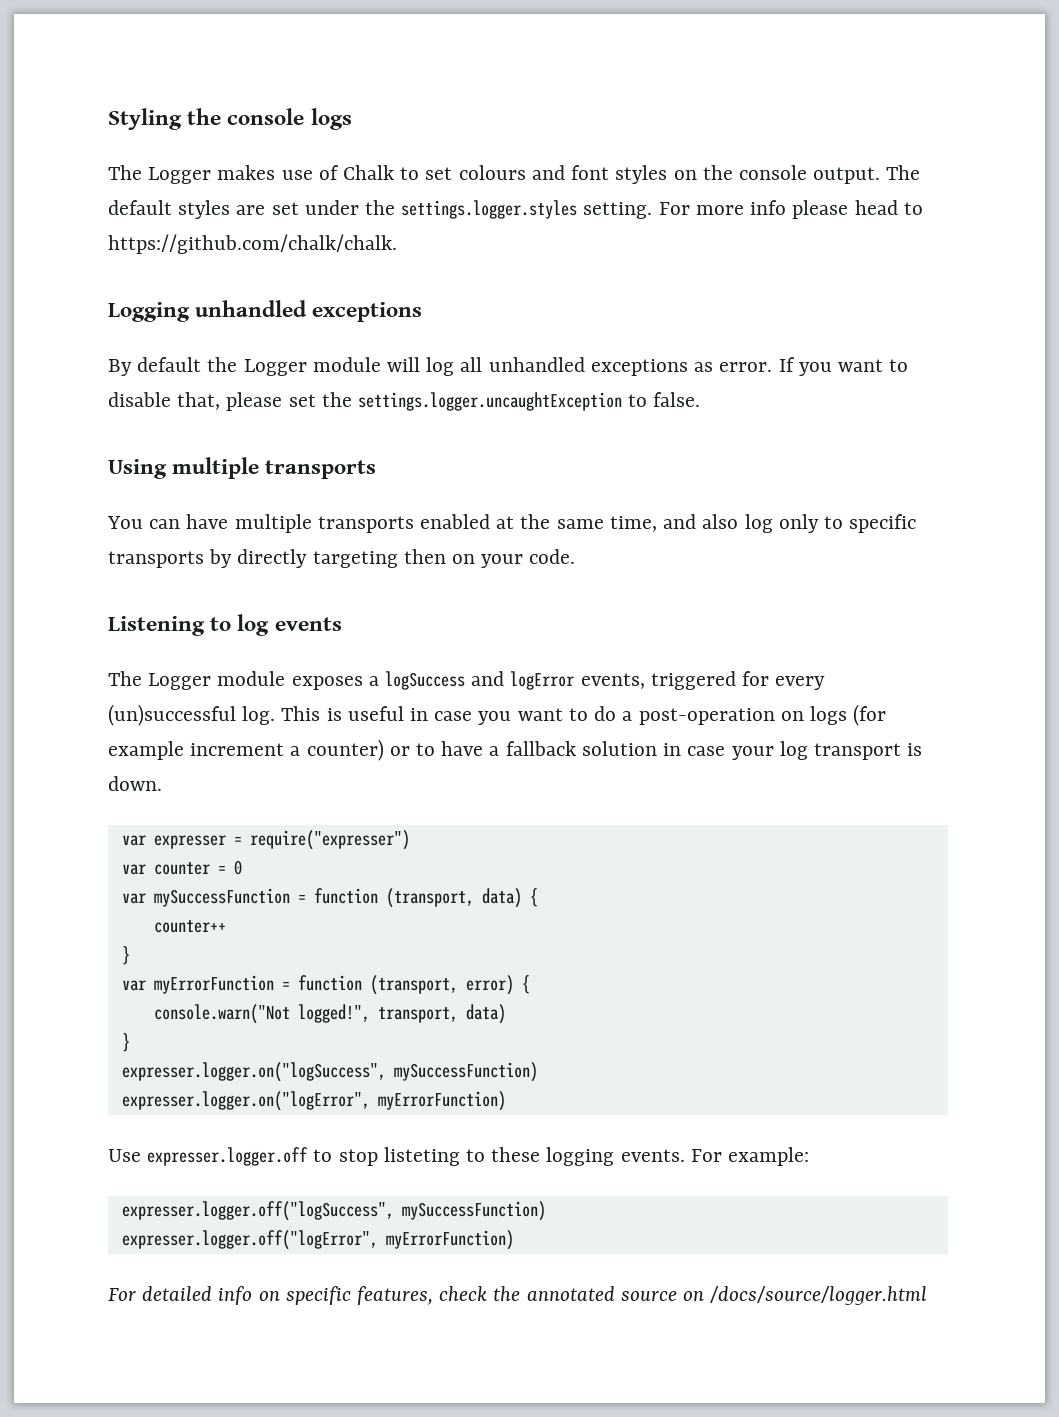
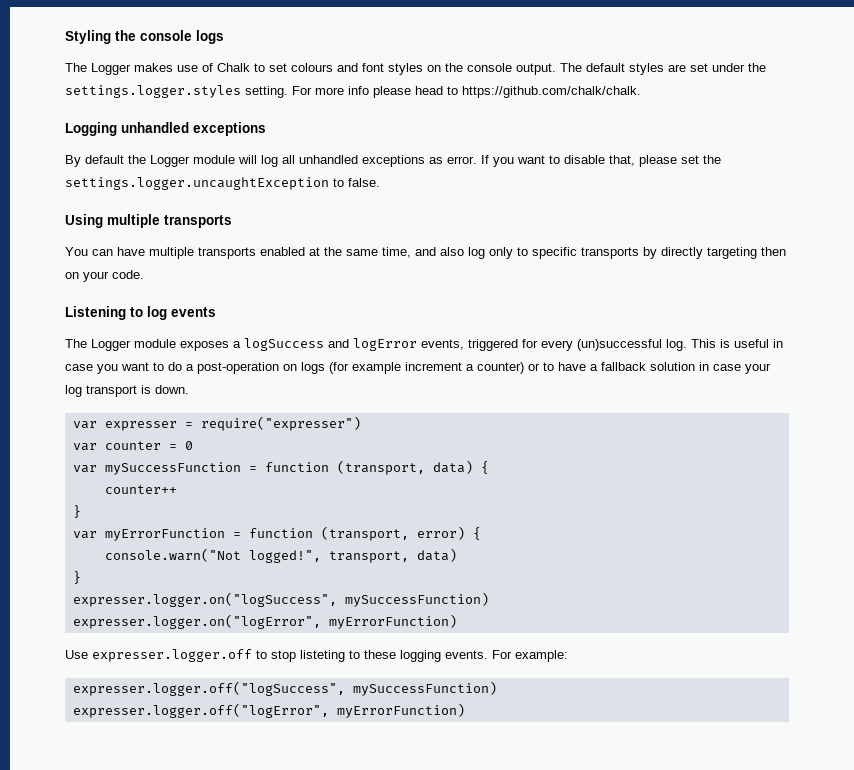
- For detailed info on specific features, check the annotated source on /docs/source/logger.html

